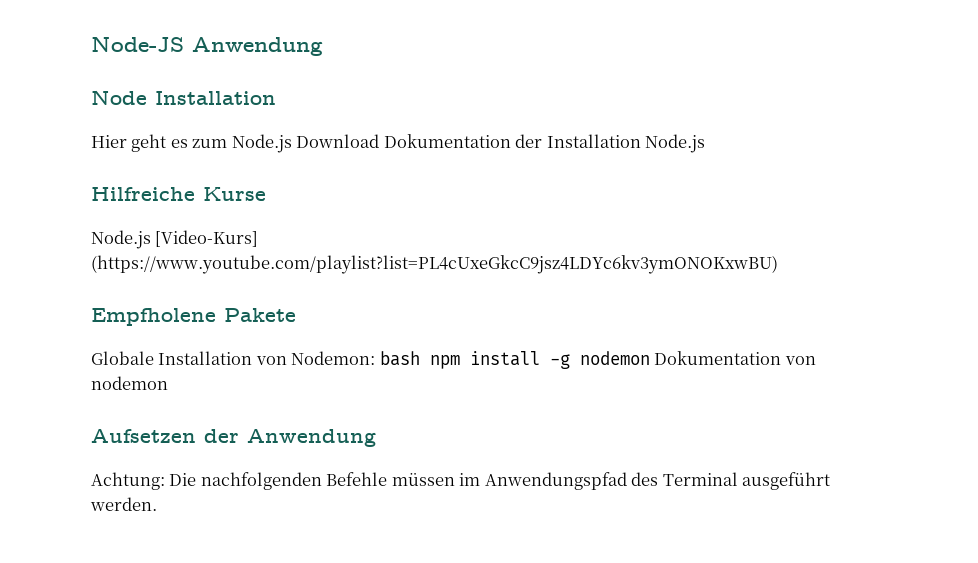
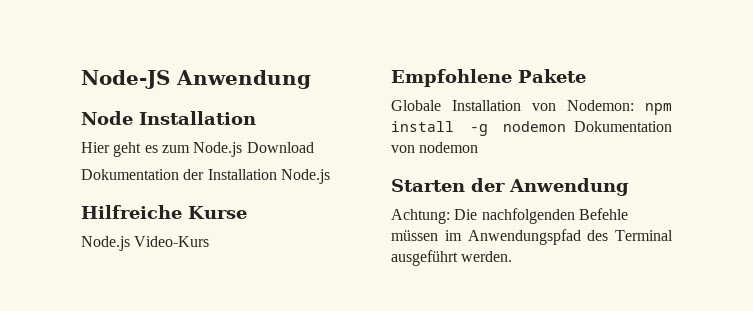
- Hier geht es zum Node.js Download Dokumentation der Installation Node.js
+ Hier geht es zum Node.js Download
+ Dokumentation der Installation Node.js
- Node.js [Video-Kurs] (https://www.youtube.com/playlist?list=PL4cUxeGkcC9jsz4LDYc6kv3ymONOKxwBU)
- Empfholene Pakete
+ Node.js Video-Kurs
+ Empfohlene Pakete
- Globale Installation von Nodemon: bash npm install -g nodemon Dokumentation von nodemon
+ Globale Installation von Nodemon: npm install -g nodemon Dokumentation von nodemon
- Aufsetzen der Anwendung
+ Starten der Anwendung

